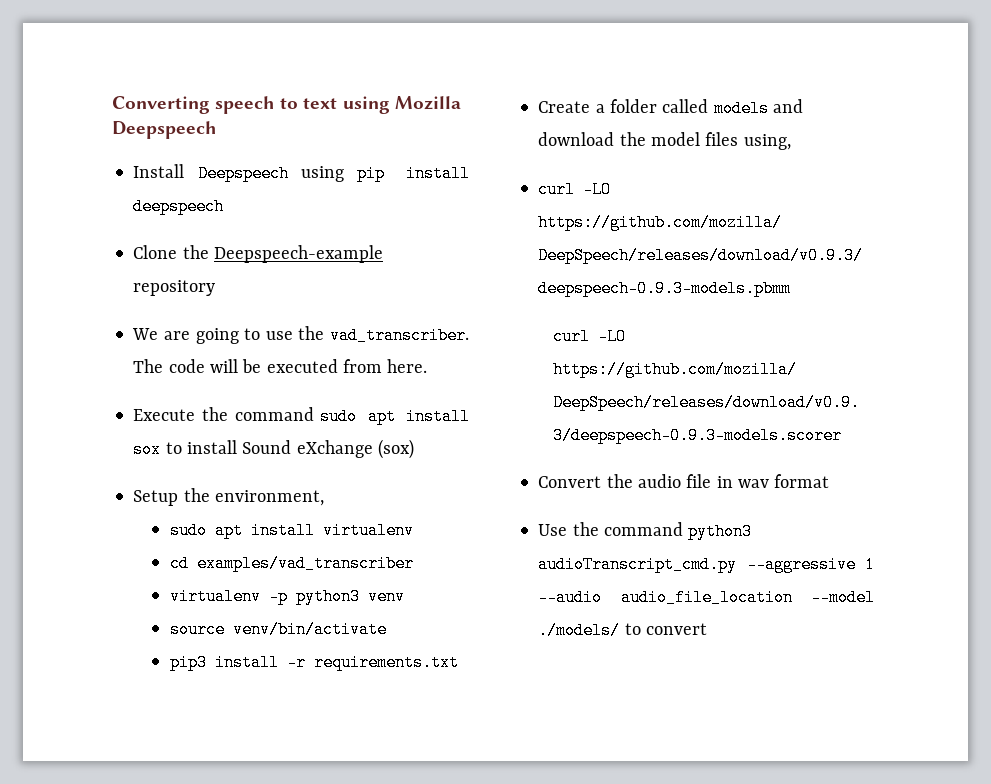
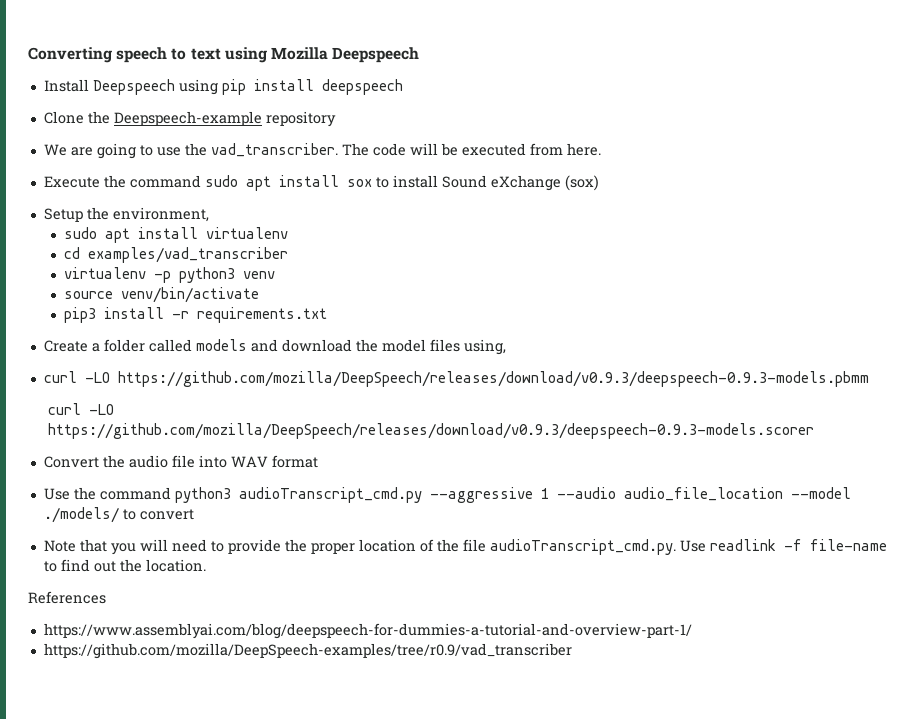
- Convert the audio file in wav format
+ Convert the audio file into WAV format
+ Note that you will need to provide the proper location of the file audioTranscript_cmd.py. Use readlink -f file-name to find out the location.
+ References
+ https://www.assemblyai.com/blog/deepspeech-for-dummies-a-tutorial-and-overview-part-1/
+ https://github.com/mozilla/DeepSpeech-examples/tree/r0.9/vad_transcriber

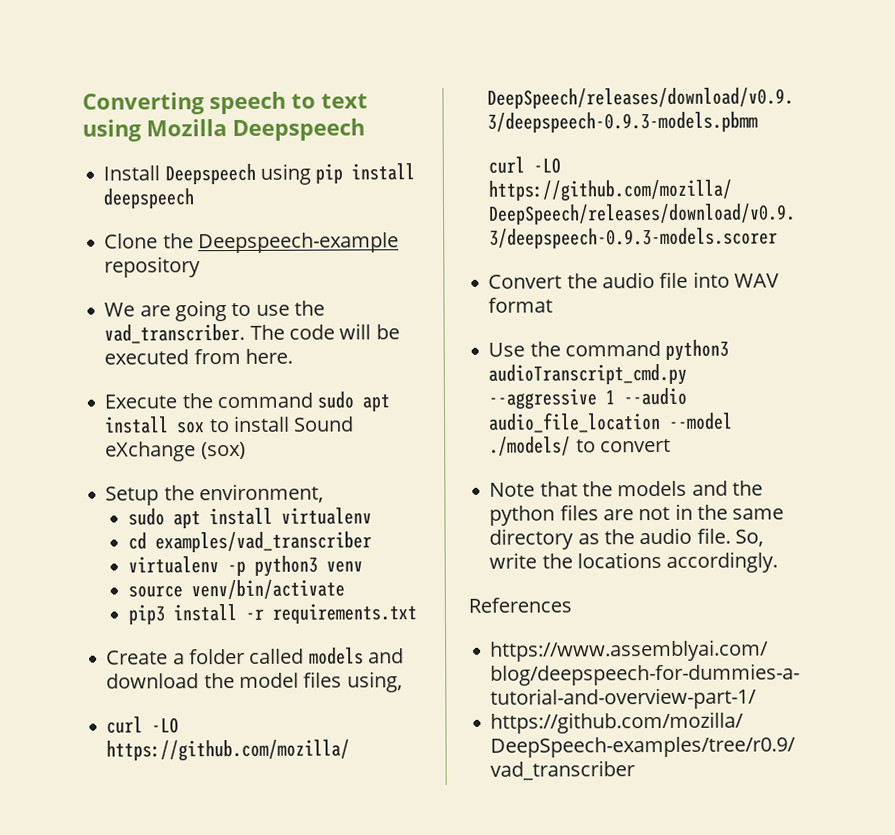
- Note that you will need to provide the proper location of the file audioTranscript_cmd.py. Use readlink -f file-name to find out the location.
+ Note that the models and the python files are not in the same directory as the audio file. So, write the locations accordingly.

